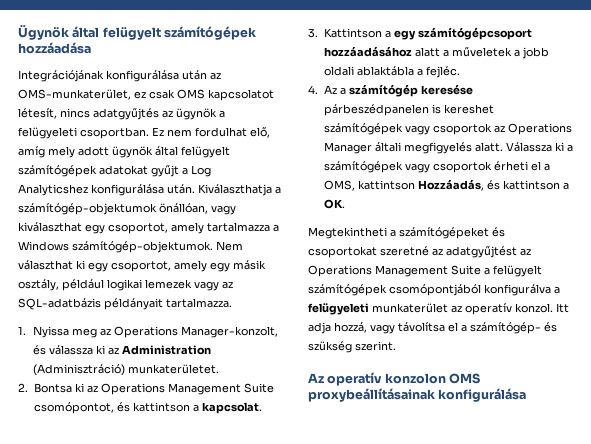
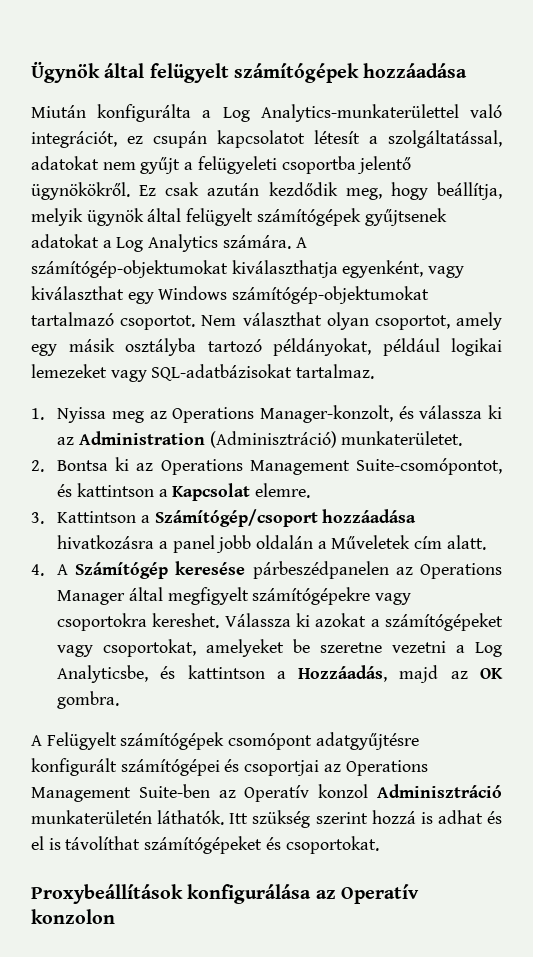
- Integrációjának konfigurálása után az OMS-munkaterület, ez csak OMS kapcsolatot létesít, nincs adatgyűjtés az ügynök a felügyeleti csoportban. Ez nem fordulhat elő, amíg mely adott ügynök által felügyelt számítógépek adatokat gyűjt a Log Analyticshez konfigurálása után. Kiválaszthatja a számítógép-objektumok önállóan, vagy kiválaszthat egy csoportot, amely tartalmazza a Windows számítógép-objektumok. Nem választhat ki egy csoportot, amely egy másik osztály, például logikai lemezek vagy az SQL-adatbázis példányait tartalmazza.
+ Miután konfigurálta a Log Analytics-munkaterülettel való integrációt, ez csupán kapcsolatot létesít a szolgáltatással, adatokat nem gyűjt a felügyeleti csoportba jelentő ügynökökről. Ez csak azután kezdődik meg, hogy beállítja, melyik ügynök által felügyelt számítógépek gyűjtsenek adatokat a Log Analytics számára. A számítógép-objektumokat kiválaszthatja egyenként, vagy kiválaszthat egy Windows számítógép-objektumokat tartalmazó csoportot. Nem választhat olyan csoportot, amely egy másik osztályba tartozó példányokat, például logikai lemezeket vagy SQL-adatbázisokat tartalmaz.
- 2. Bontsa ki az Operations Management Suite csomópontot, és kattintson a kapcsolat.
+ 2. Bontsa ki az Operations Management Suite-csomópontot, és kattintson a Kapcsolat elemre.
- 3. Kattintson a egy számítógépcsoport hozzáadásához alatt a műveletek a jobb oldali ablaktábla a fejléc.
- 4. Az a számítógép keresése párbeszédpanelen is kereshet számítógépek vagy csoportok az Operations Manager általi megfigyelés alatt. Válassza ki a számítógépek vagy csoportok érheti el a OMS, kattintson Hozzáadás, és kattintson a OK.
- Megtekintheti a számítógépeket és csoportokat szeretné az adatgyűjtést az Operations Management Suite a felügyelt számítógépek csomópontjából konfigurálva a felügyeleti munkaterület az operatív konzol. Itt adja hozzá, vagy távolítsa el a számítógép- és szükség szerint.
- Az operatív konzolon OMS proxybeállításainak konfigurálása
+ 3. Kattintson a Számítógép/csoport hozzáadása hivatkozásra a panel jobb oldalán a Műveletek cím alatt.
+ 4. A Számítógép keresése párbeszédpanelen az Operations Manager által megfigyelt számítógépekre vagy csoportokra kereshet. Válassza ki azokat a számítógépeket vagy csoportokat, amelyeket be szeretne vezetni a Log Analyticsbe, és kattintson a Hozzáadás, majd az OK gombra.
+ A Felügyelt számítógépek csomópont adatgyűjtésre konfigurált számítógépei és csoportjai az Operations Management Suite-ben az Operatív konzol Adminisztráció munkaterületén láthatók. Itt szükség szerint hozzá is adhat és el is távolíthat számítógépeket és csoportokat.
+ Proxybeállítások konfigurálása az Operatív konzolon

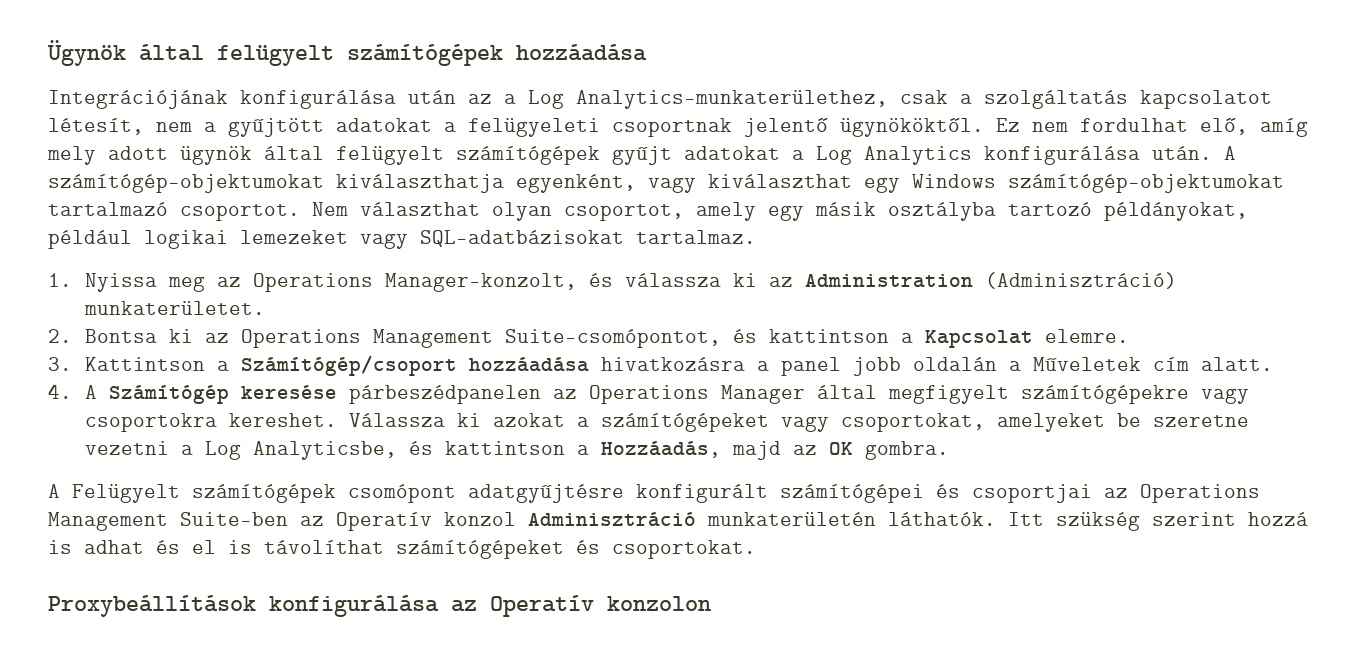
- Miután konfigurálta a Log Analytics-munkaterülettel való integrációt, ez csupán kapcsolatot létesít a szolgáltatással, adatokat nem gyűjt a felügyeleti csoportba jelentő ügynökökről. Ez csak azután kezdődik meg, hogy beállítja, melyik ügynök által felügyelt számítógépek gyűjtsenek adatokat a Log Analytics számára.
+ Integrációjának konfigurálása után az a Log Analytics-munkaterülethez, csak a szolgáltatás kapcsolatot létesít, nem a gyűjtött adatokat a felügyeleti csoportnak jelentő ügynököktől. Ez nem fordulhat elő, amíg mely adott ügynök által felügyelt számítógépek gyűjt adatokat a Log Analytics konfigurálása után.

